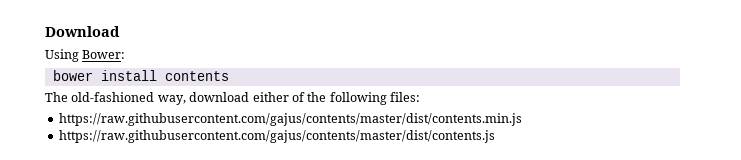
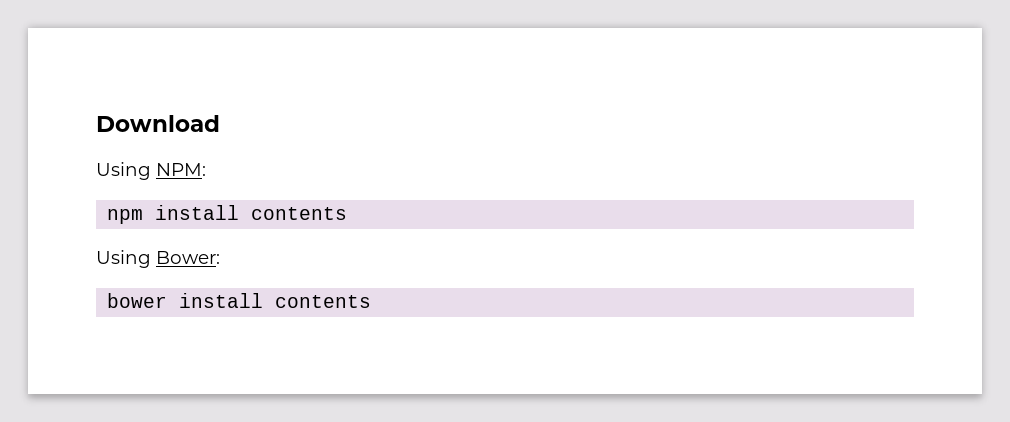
+ Using NPM:
+ npm install contents
- The old-fashioned way, download either of the following files:
- https://raw.githubusercontent.com/gajus/contents/master/dist/contents.min.js
- https://raw.githubusercontent.com/gajus/contents/master/dist/contents.js

